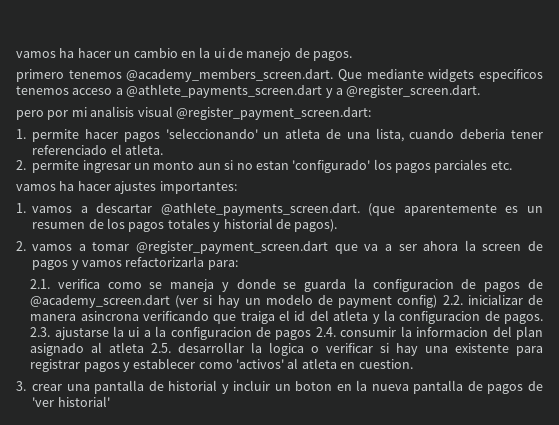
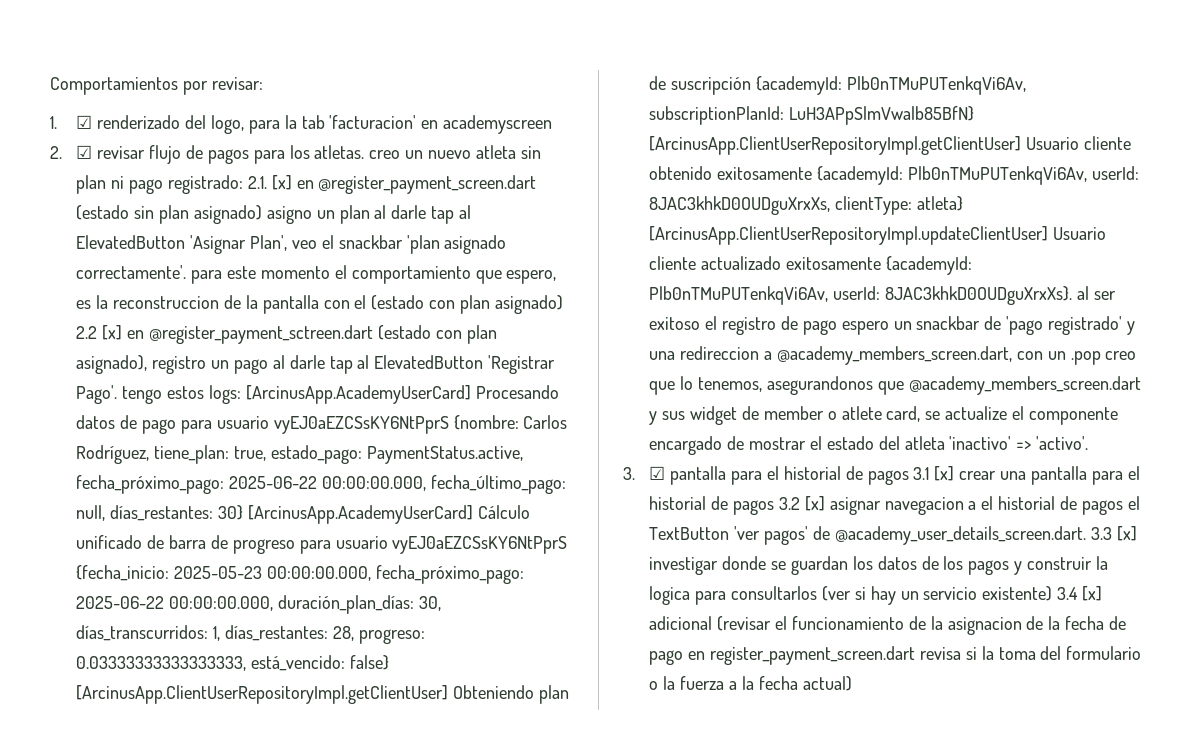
- vamos ha hacer un cambio en la ui de manejo de pagos.
- primero tenemos @academy_members_screen.dart. Que mediante widgets especificos tenemos acceso a @athlete_payments_screen.dart y a @register_screen.dart.
- pero por mi analisis visual @register_payment_screen.dart:
- 1. permite hacer pagos 'seleccionando' un atleta de una lista, cuando deberia tener referenciado el atleta.
- 2. permite ingresar un monto aun si no estan 'configurado' los pagos parciales etc.
- vamos ha hacer ajustes importantes:
- 1. vamos a descartar @athlete_payments_screen.dart. (que aparentemente es un resumen de los pagos totales y historial de pagos).
- 2. vamos a tomar @register_payment_screen.dart que va a ser ahora la screen de pagos y vamos refactorizarla para:
- 2.1. verifica como se maneja y donde se guarda la configuracion de pagos de @academy_screen.dart (ver si hay un modelo de payment config) 2.2. inicializar de manera asincrona verificando que traiga el id del atleta y la configuracion de pagos. 2.3. ajustarse la ui a la configuracion de pagos 2.4. consumir la informacion del plan asignado al atleta 2.5. desarrollar la logica o verificar si hay una existente para registrar pagos y establecer como 'activos' al atleta en cuestion.
- 3. crear una pantalla de historial y incluir un boton en la nueva pantalla de pagos de 'ver historial'
+ Comportamientos por revisar:
+ 1. ☑ renderizado del logo, para la tab 'facturacion' en academyscreen
+ 2. ☑ revisar flujo de pagos para los atletas. creo un nuevo atleta sin plan ni pago registrado: 2.1. [x] en @register_payment_screen.dart (estado sin plan asignado) asigno un plan al darle tap al ElevatedButton 'Asignar Plan', veo el snackbar 'plan asignado correctamente'. para este momento el comportamiento que espero, es la reconstruccion de la pantalla con el (estado con plan asignado) 2.2 [x] en @register_payment_sctreen.dart (estado con plan asignado), registro un pago al darle tap al ElevatedButton 'Registrar Pago'. tengo estos logs: [ArcinusApp.AcademyUserCard] Procesando datos de pago para usuario vyEJ0aEZCSsKY6NtPprS {nombre: Carlos Rodríguez, tiene_plan: true, estado_pago: PaymentStatus.active, fecha_próximo_pago: 2025-06-22 00:00:00.000, fecha_último_pago: null, días_restantes: 30} [ArcinusApp.AcademyUserCard] Cálculo unificado de barra de progreso para usuario vyEJ0aEZCSsKY6NtPprS {fecha_inicio: 2025-05-23 00:00:00.000, fecha_próximo_pago: 2025-06-22 00:00:00.000, duración_plan_días: 30, días_transcurridos: 1, días_restantes: 28, progreso: 0.03333333333333333, está_vencido: false} [ArcinusApp.ClientUserRepositoryImpl.getClientUser] Obteniendo plan de suscripción {academyId: Plb0nTMuPUTenkqVi6Av, subscriptionPlanId: LuH3APpSlmVwalb85BfN} [ArcinusApp.ClientUserRepositoryImpl.getClientUser] Usuario cliente obtenido exitosamente {academyId: Plb0nTMuPUTenkqVi6Av, userId: 8JAC3khkD0OUDguXrxXs, clientType: atleta} [ArcinusApp.ClientUserRepositoryImpl.updateClientUser] Usuario cliente actualizado exitosamente {academyId: Plb0nTMuPUTenkqVi6Av, userId: 8JAC3khkD0OUDguXrxXs}. al ser exitoso el registro de pago espero un snackbar de 'pago registrado' y una redireccion a @academy_members_screen.dart, con un .pop creo que lo tenemos, asegurandonos que @academy_members_screen.dart y sus widget de member o atlete card, se actualize el componente encargado de mostrar el estado del atleta 'inactivo' => 'activo'.
+ 3. ☑ pantalla para el historial de pagos 3.1 [x] crear una pantalla para el historial de pagos 3.2 [x] asignar navegacion a el historial de pagos el TextButton 'ver pagos' de @academy_user_details_screen.dart. 3.3 [x] investigar donde se guardan los datos de los pagos y construir la logica para consultarlos (ver si hay un servicio existente) 3.4 [x] adicional (revisar el funcionamiento de la asignacion de la fecha de pago en register_payment_screen.dart revisa si la toma del formulario o la fuerza a la fecha actual)

